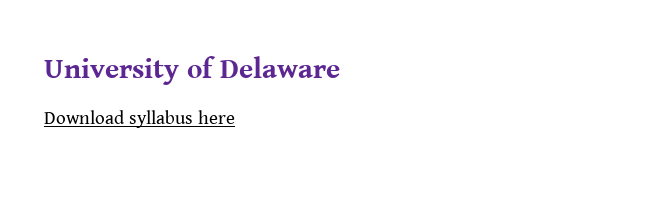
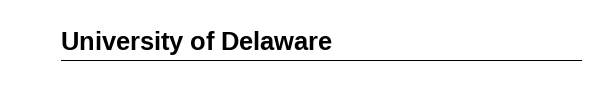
- Download syllabus here

